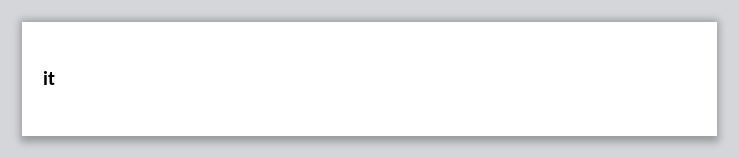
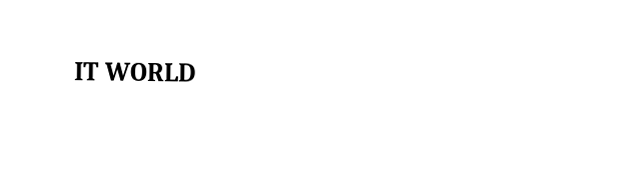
- it
+ IT WORLD

